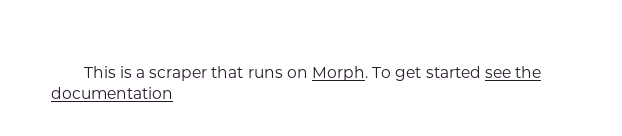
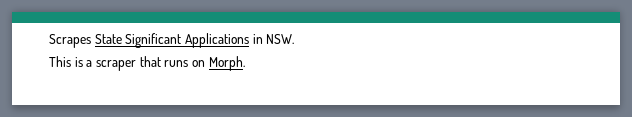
+ Scrapes State Significant Applications in NSW.
- To get started see the documentation

